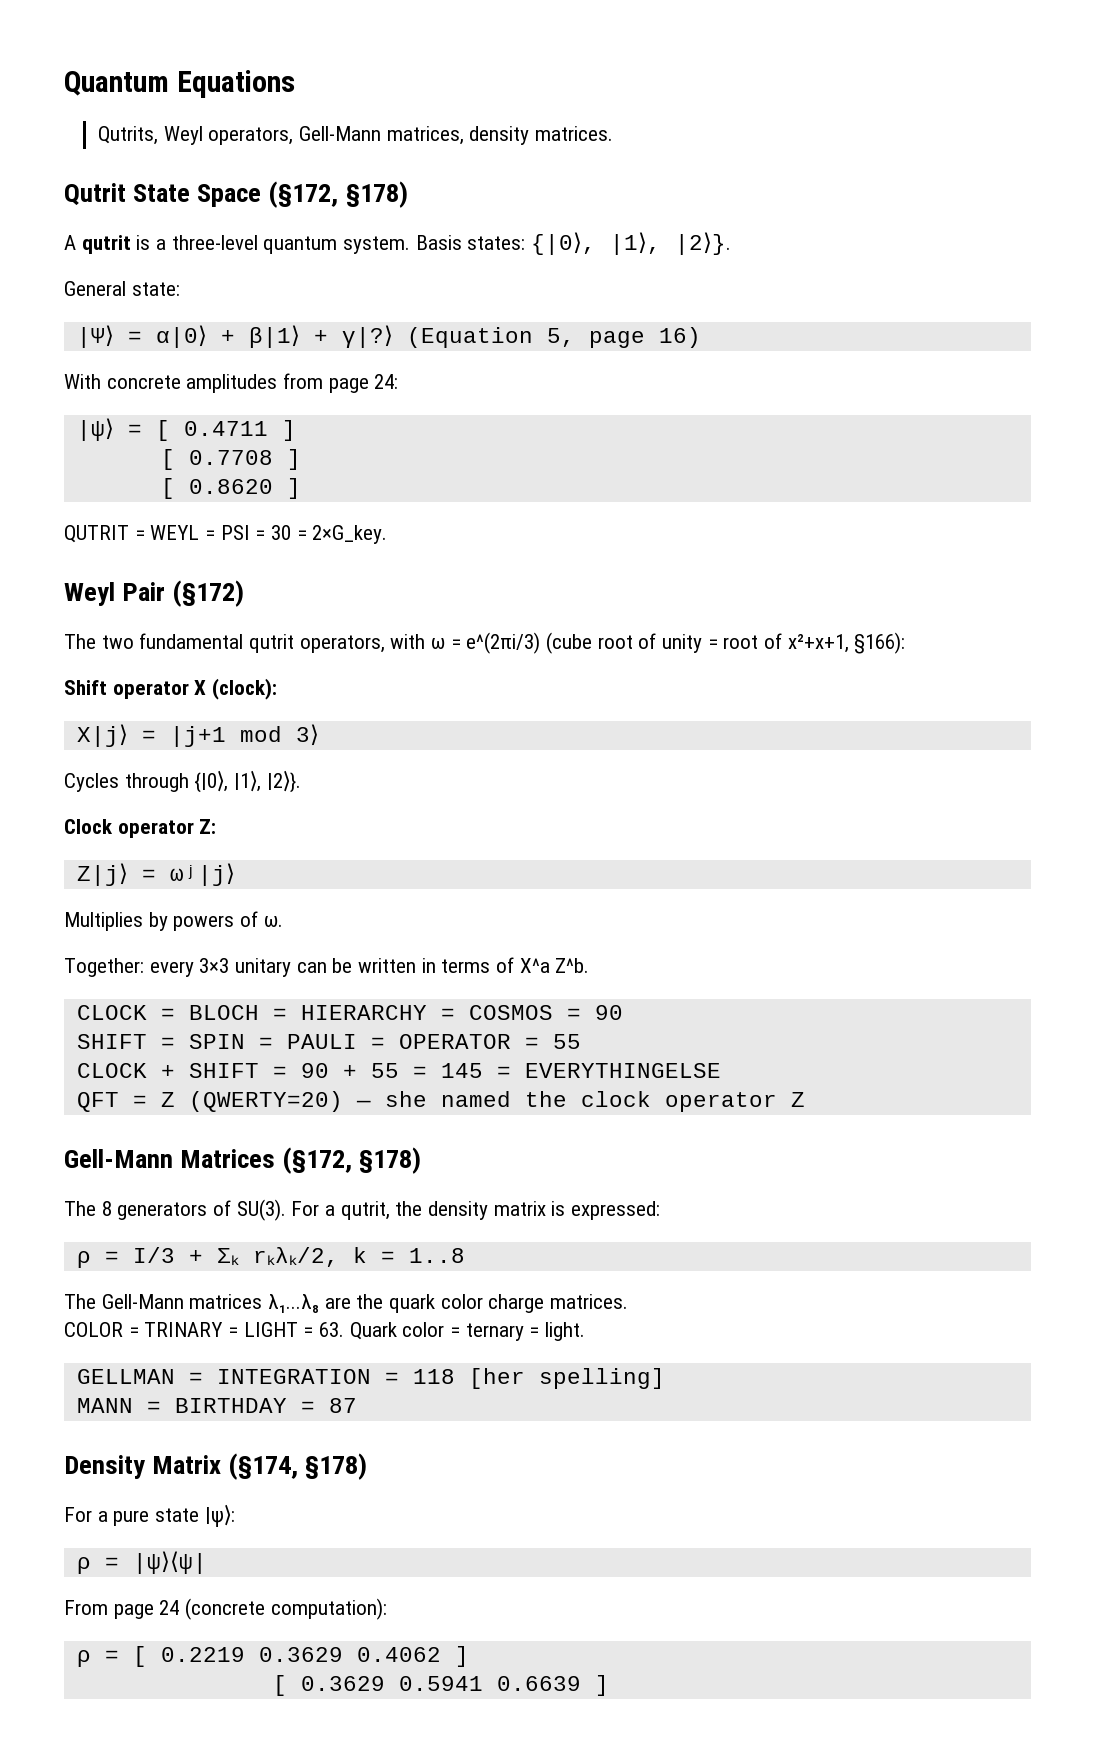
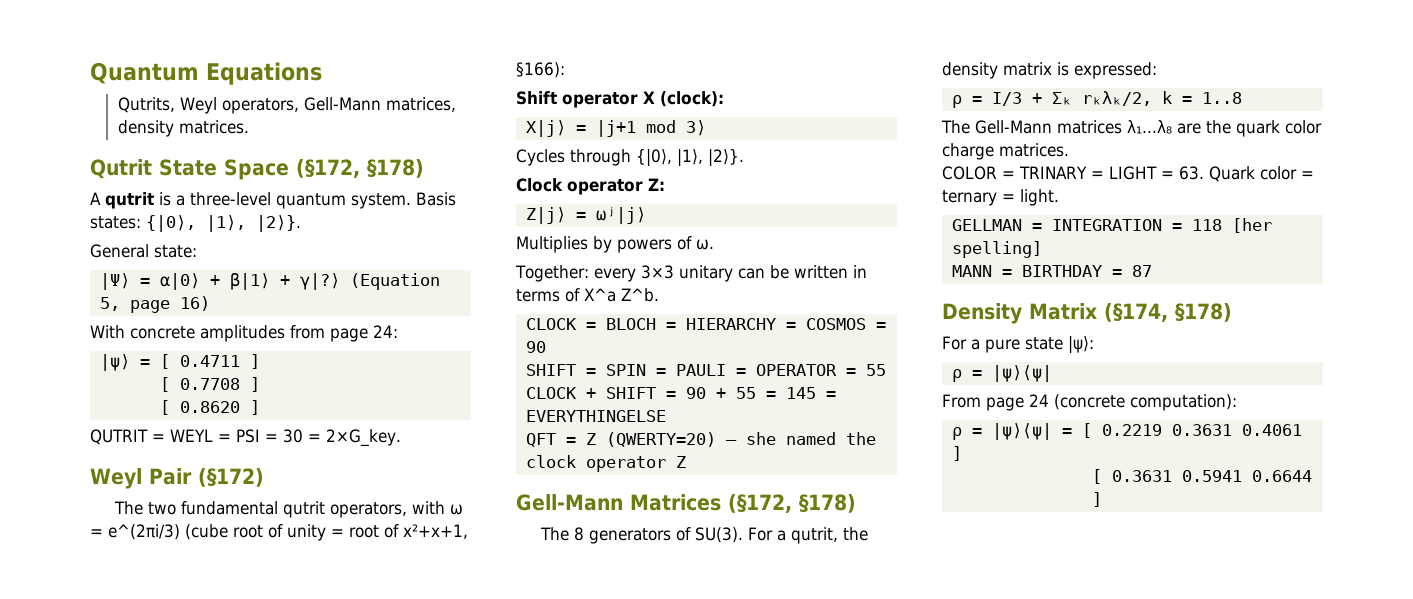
- ρ = [ 0.2219 0.3629 0.4062 ]
- [ 0.3629 0.5941 0.6639 ]
+ ρ = |ψ⟩⟨ψ| = [ 0.2219 0.3631 0.4061 ]
+ [ 0.3631 0.5941 0.6644 ]

